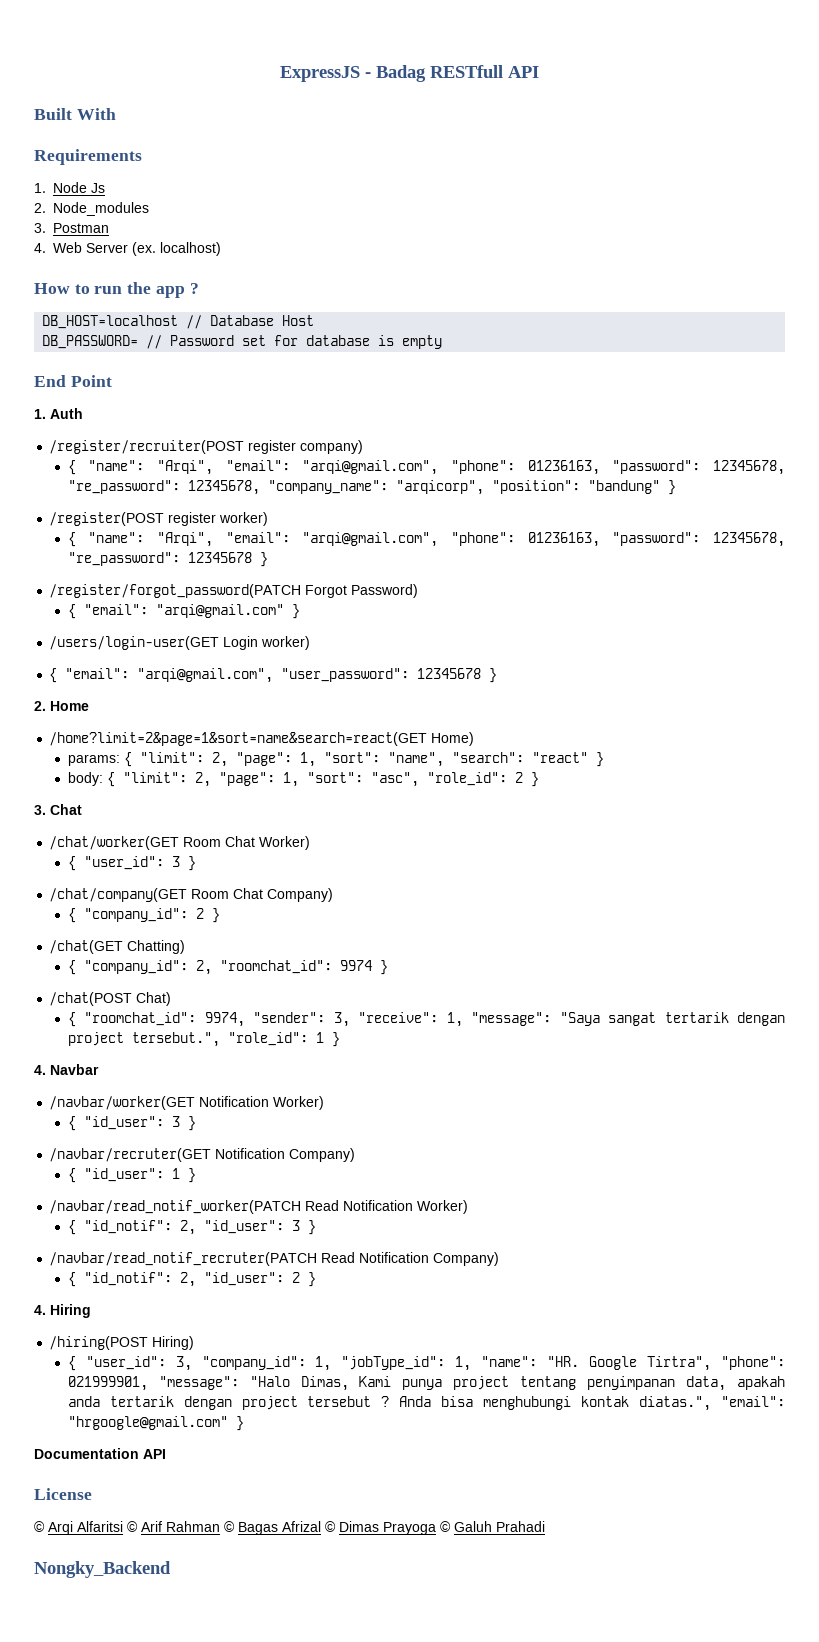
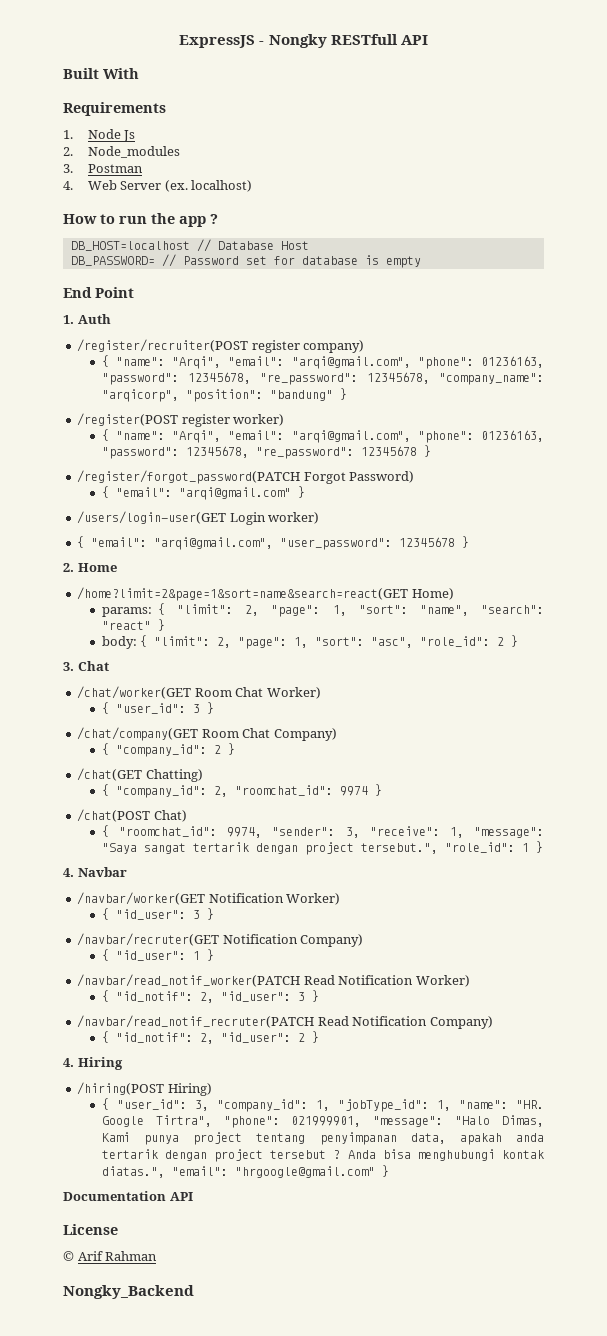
- ExpressJS - Badag RESTfull API
+ ExpressJS - Nongky RESTfull API
- © Arqi Alfaritsi © Arif Rahman © Bagas Afrizal © Dimas Prayoga © Galuh Prahadi
+ © Arif Rahman

